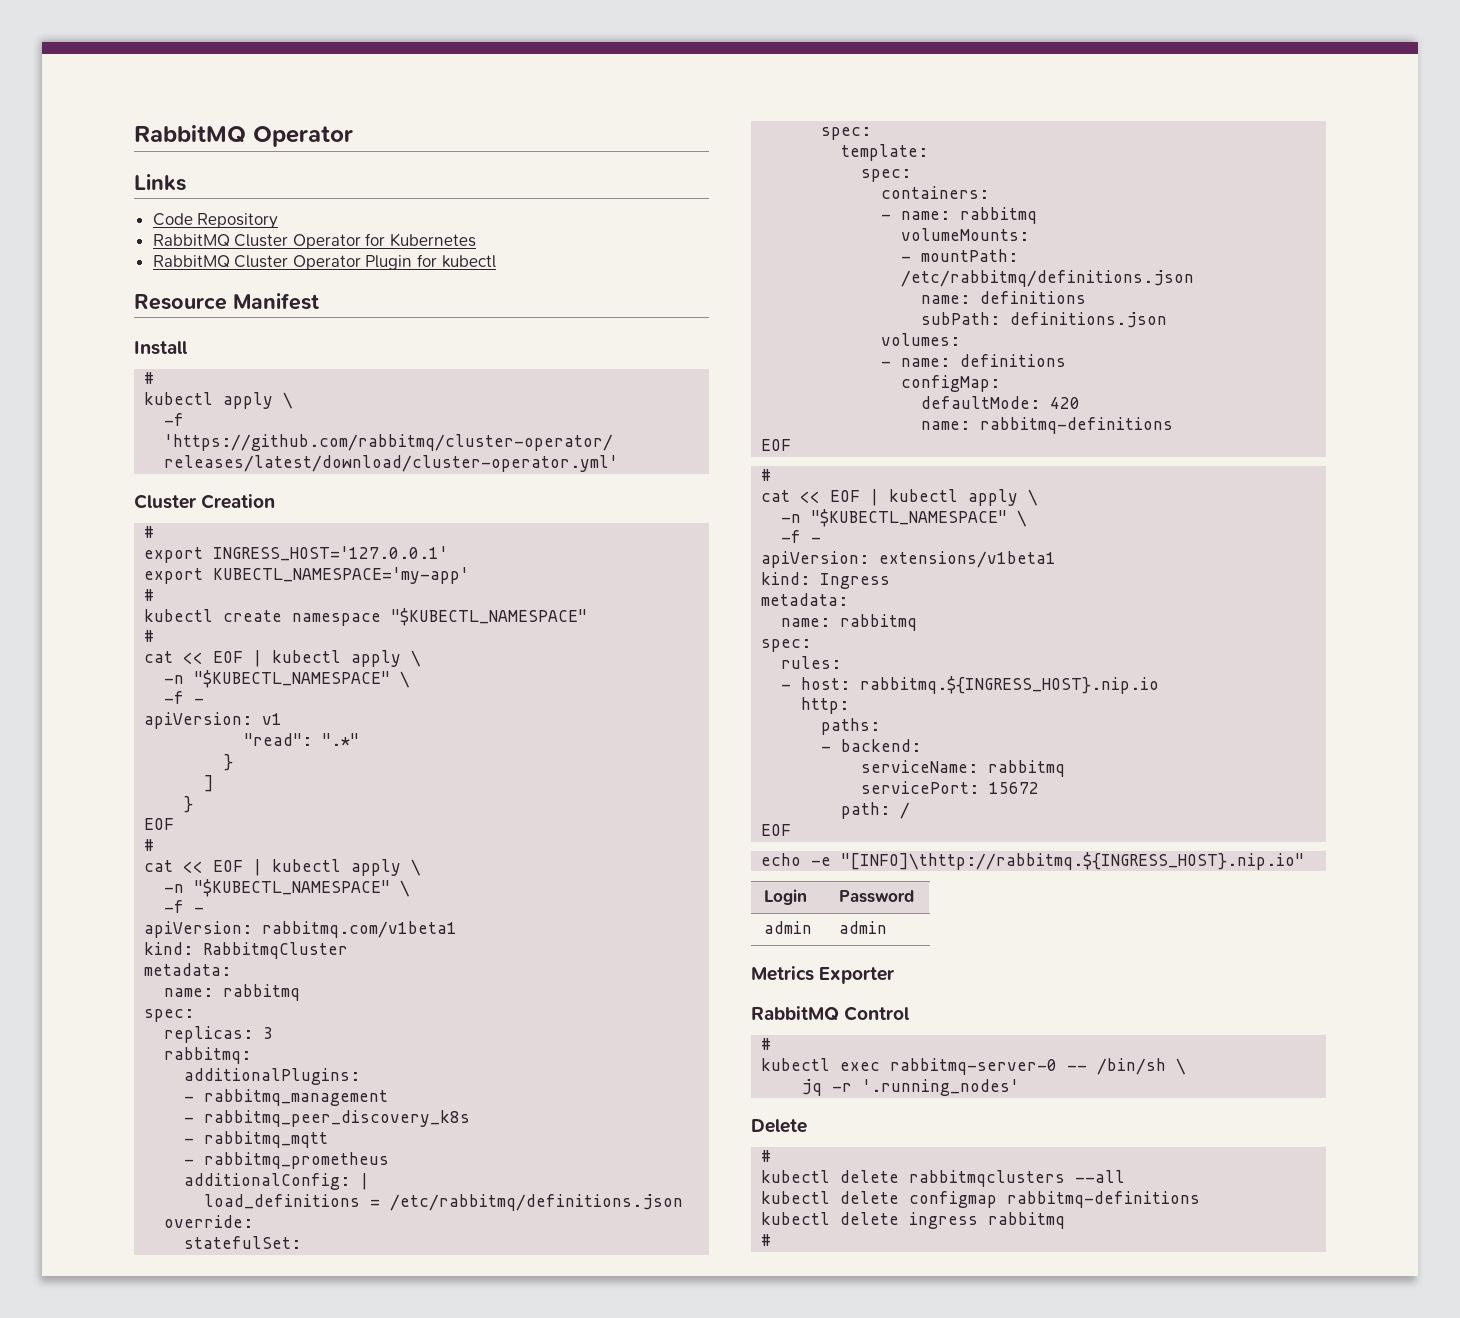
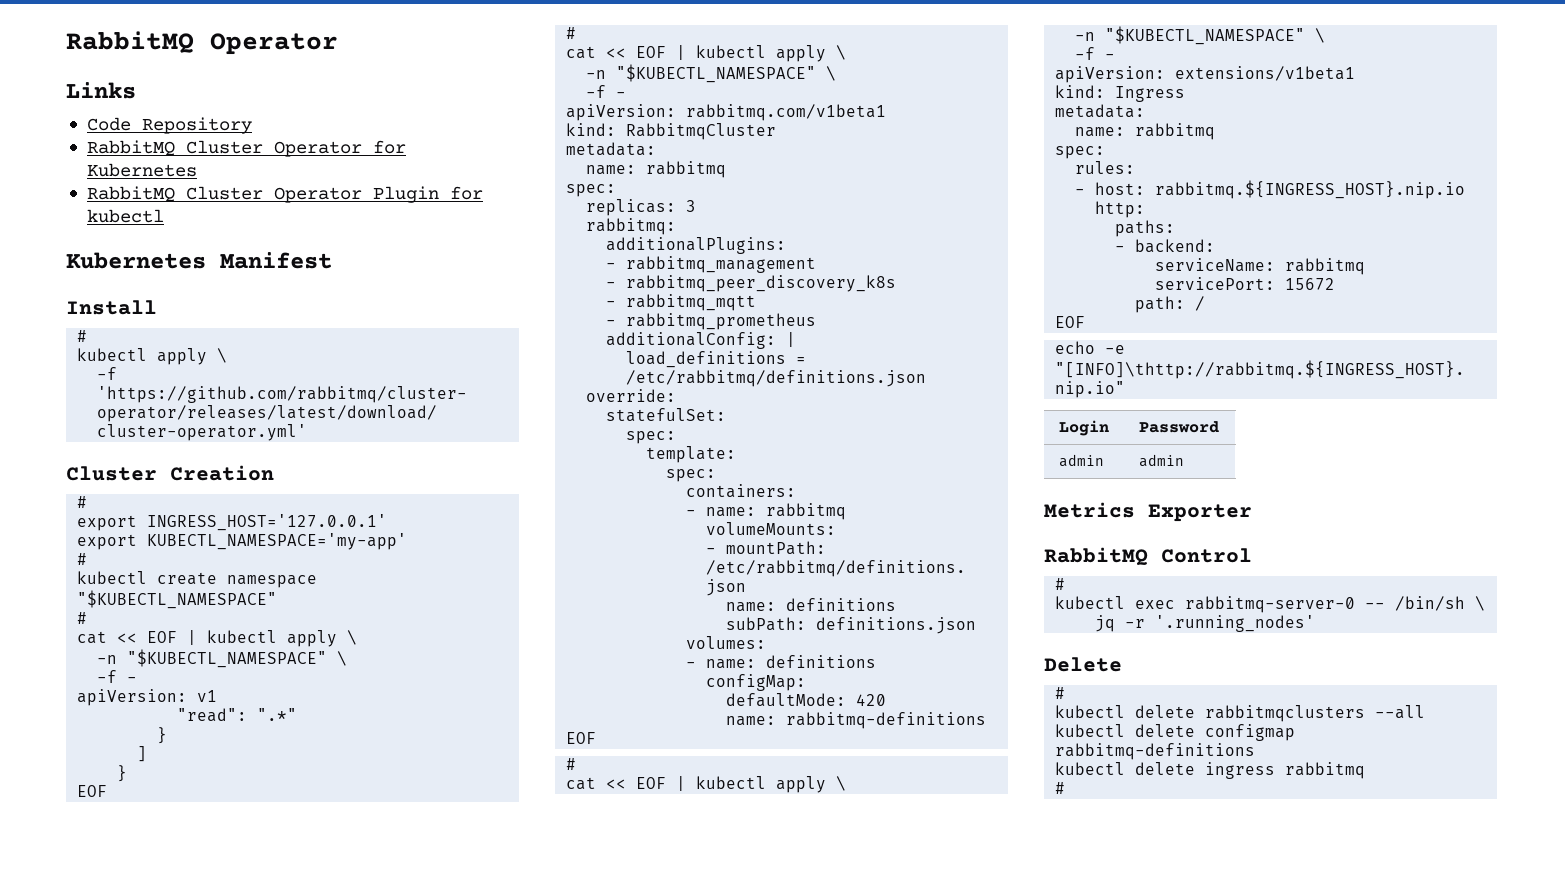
- Resource Manifest
+ Kubernetes Manifest

